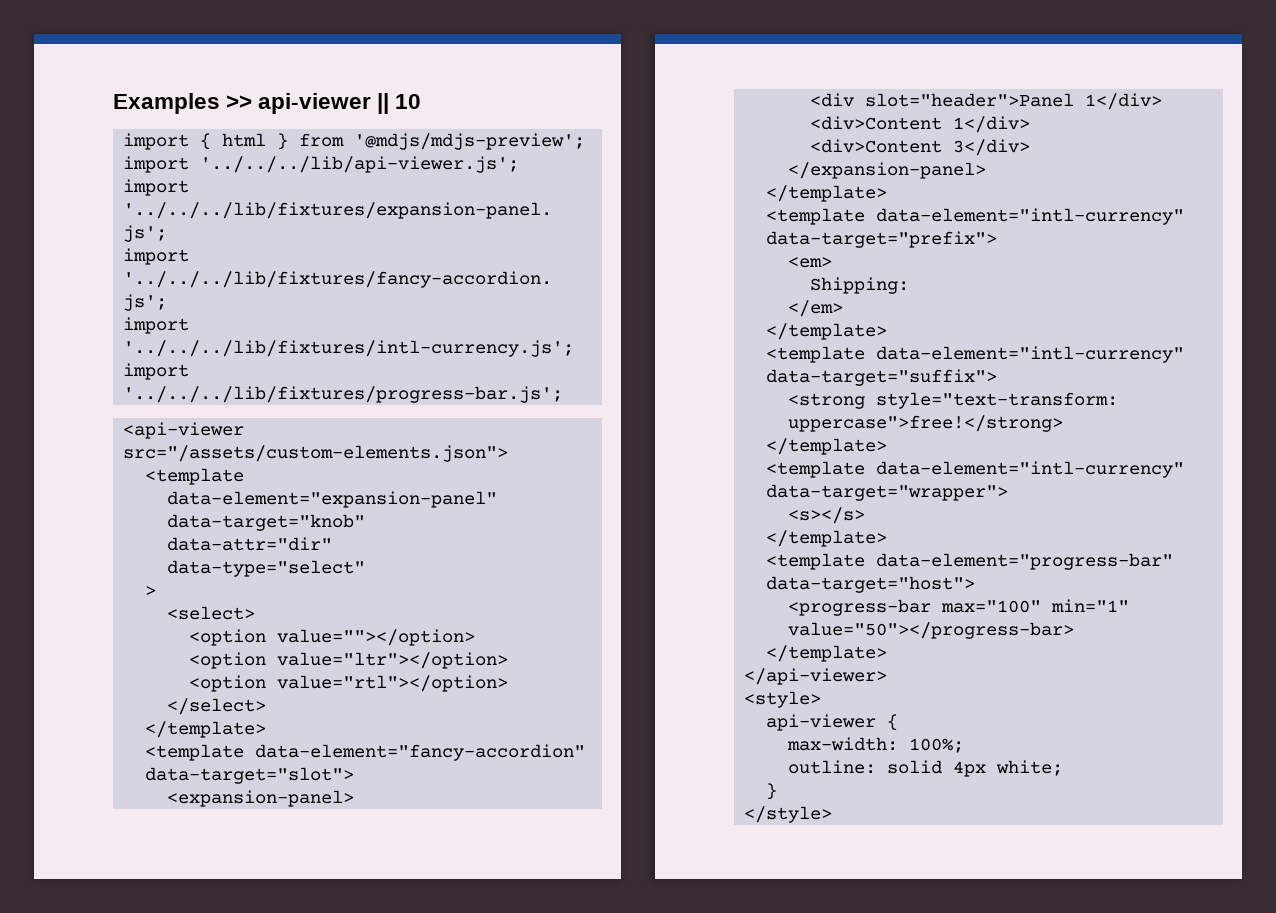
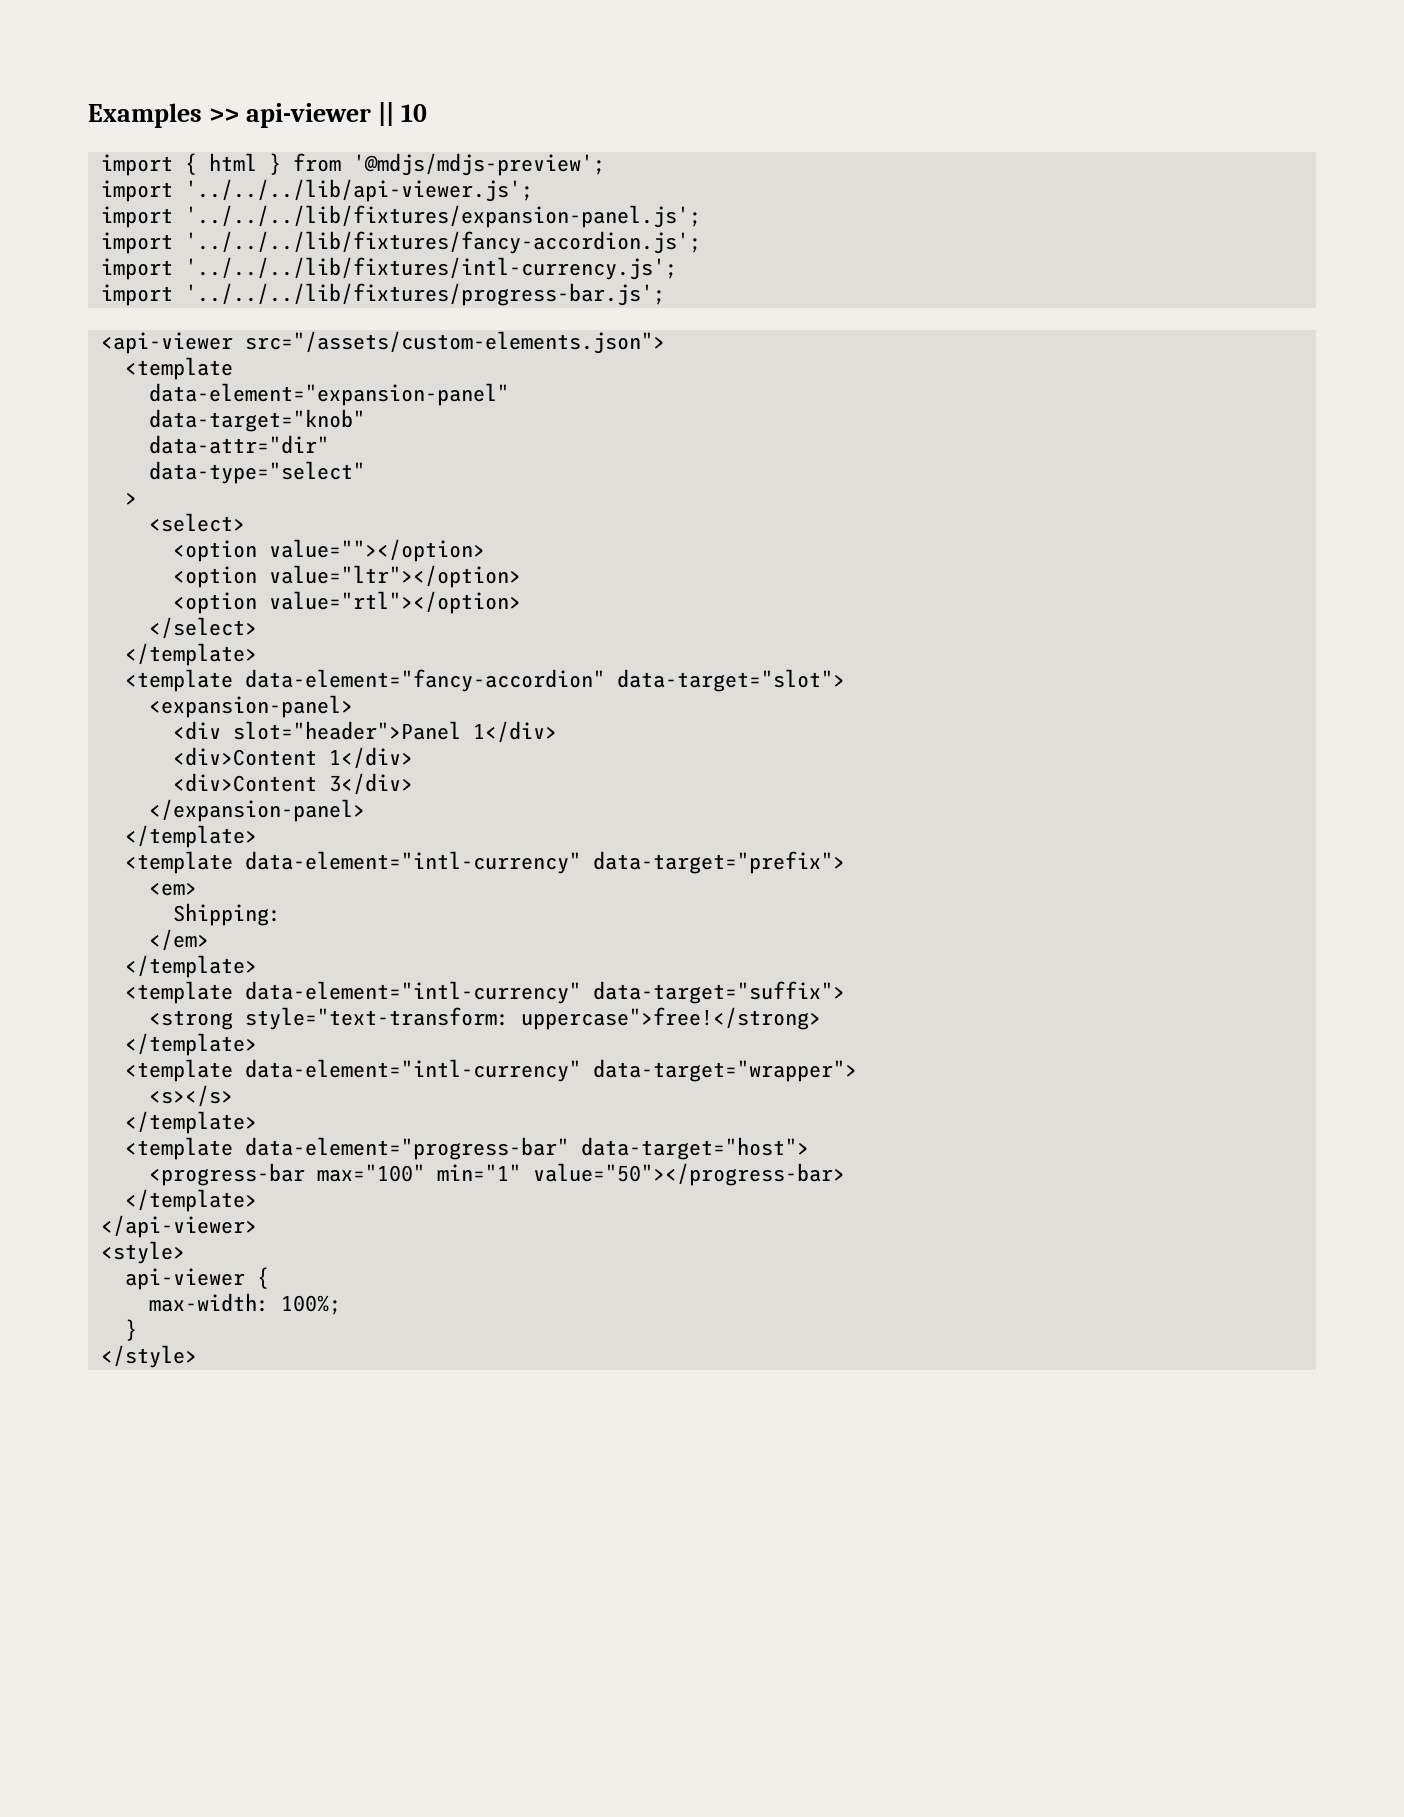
- outline: solid 4px white;

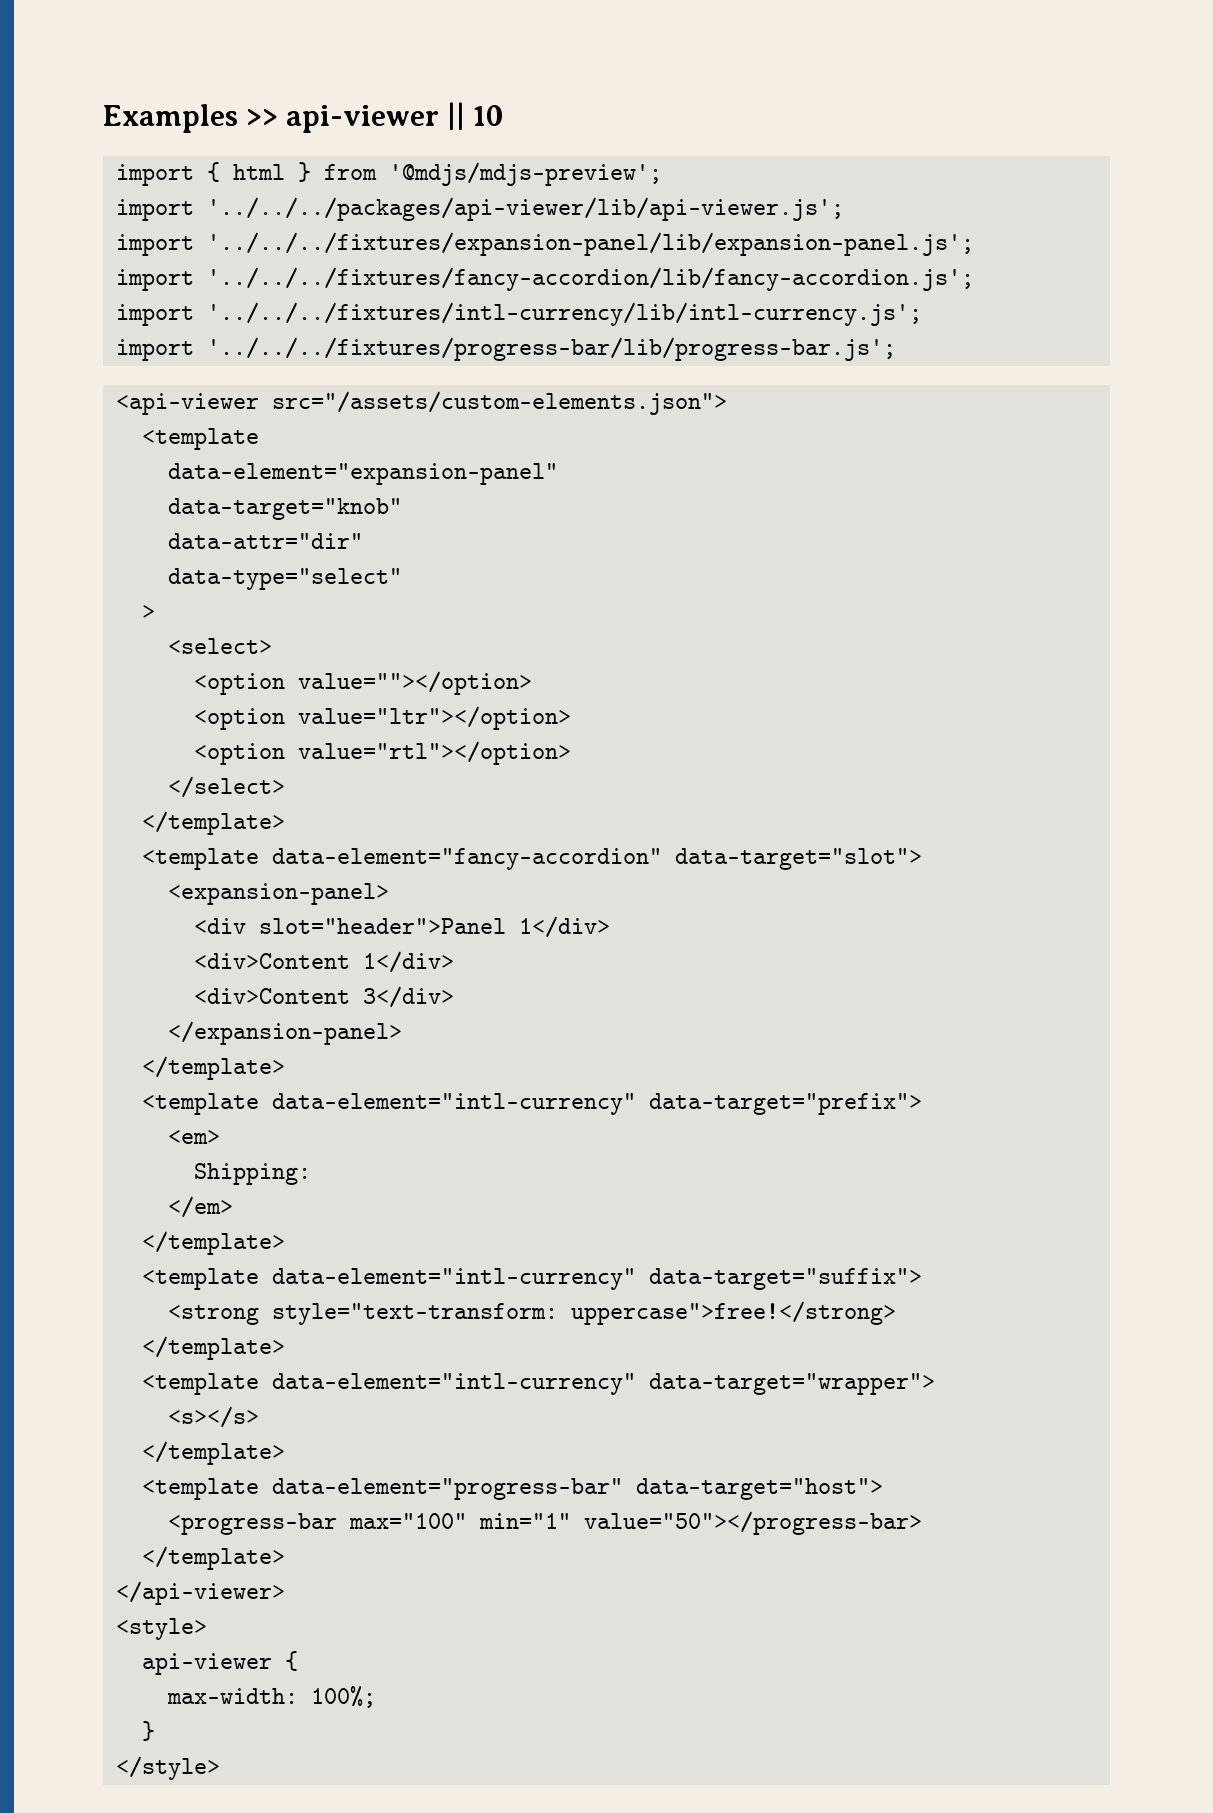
- import '../../../lib/api-viewer.js';
- import '../../../lib/fixtures/expansion-panel.js';
- import '../../../lib/fixtures/fancy-accordion.js';
- import '../../../lib/fixtures/intl-currency.js';
- import '../../../lib/fixtures/progress-bar.js';
+ import '../../../packages/api-viewer/lib/api-viewer.js';
+ import '../../../fixtures/expansion-panel/lib/expansion-panel.js';
+ import '../../../fixtures/fancy-accordion/lib/fancy-accordion.js';
+ import '../../../fixtures/intl-currency/lib/intl-currency.js';
+ import '../../../fixtures/progress-bar/lib/progress-bar.js';

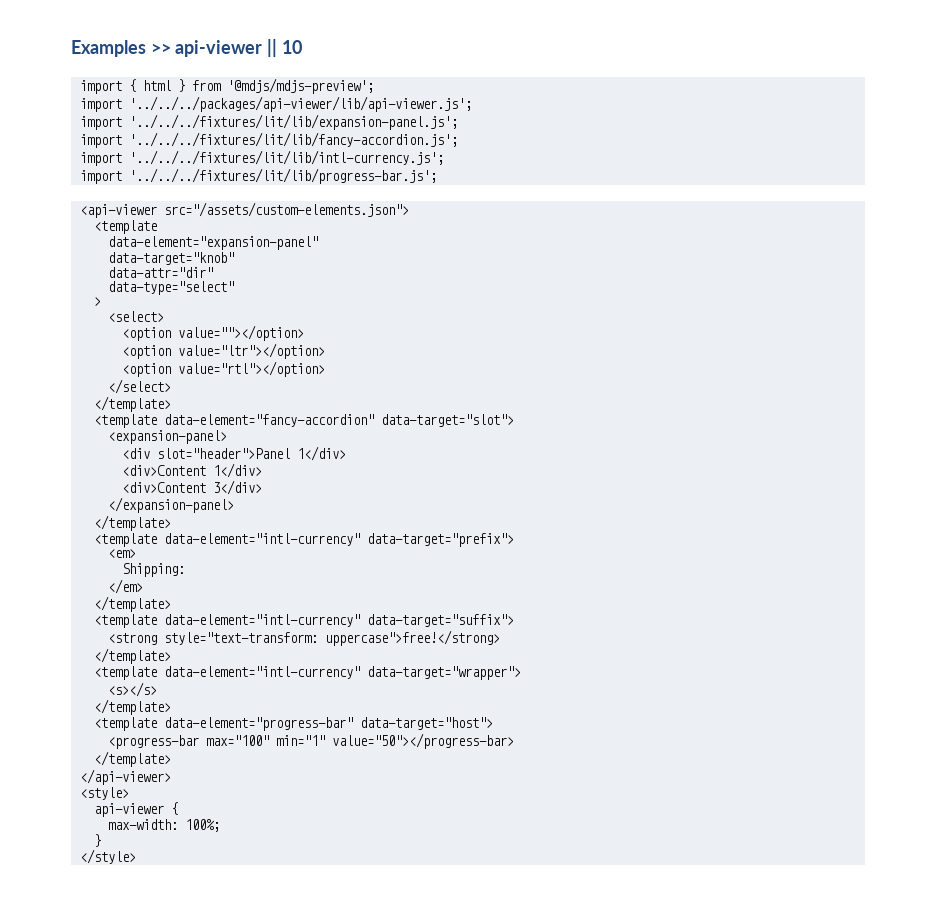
- import '../../../fixtures/expansion-panel/lib/expansion-panel.js';
- import '../../../fixtures/fancy-accordion/lib/fancy-accordion.js';
- import '../../../fixtures/intl-currency/lib/intl-currency.js';
- import '../../../fixtures/progress-bar/lib/progress-bar.js';
+ import '../../../fixtures/lit/lib/expansion-panel.js';
+ import '../../../fixtures/lit/lib/fancy-accordion.js';
+ import '../../../fixtures/lit/lib/intl-currency.js';
+ import '../../../fixtures/lit/lib/progress-bar.js';

